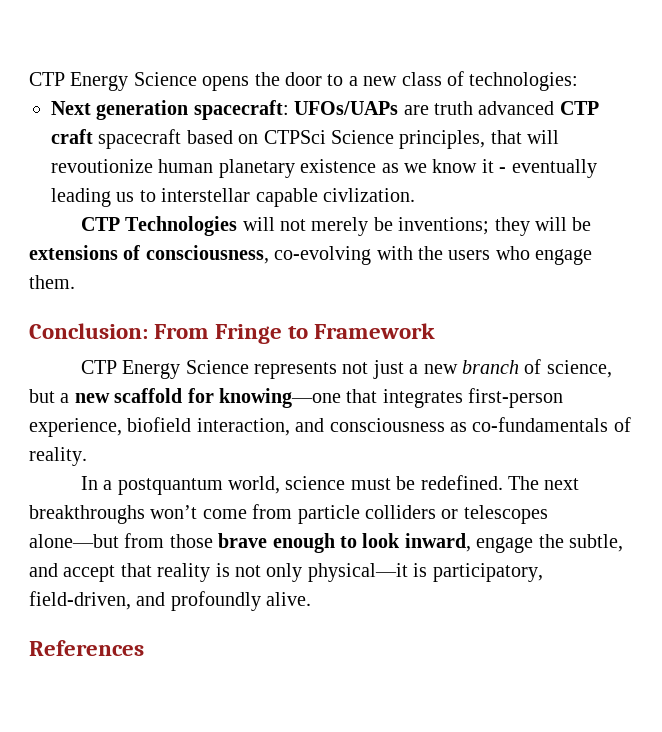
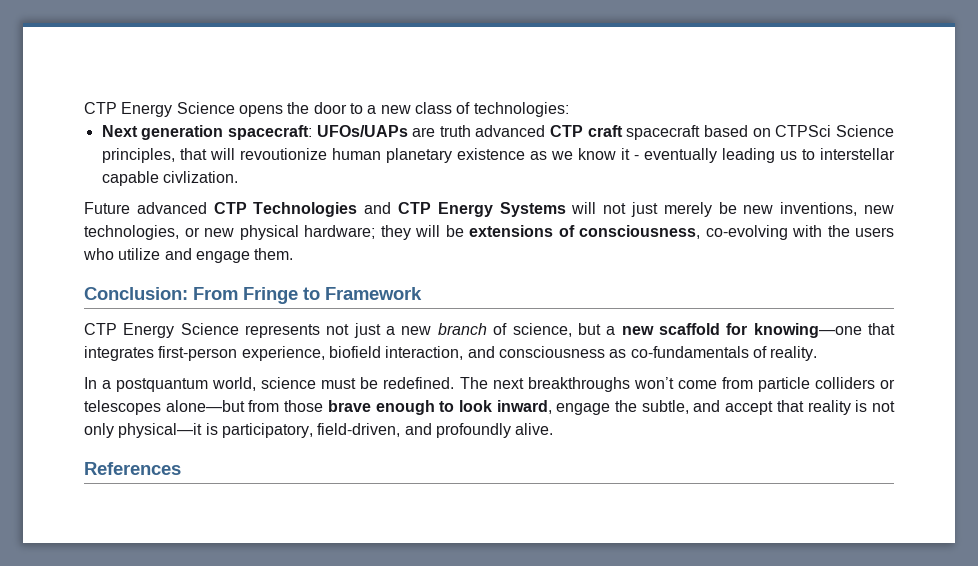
- CTP Technologies will not merely be inventions; they will be extensions of consciousness, co-evolving with the users who engage them.
+ Future advanced CTP Technologies and CTP Energy Systems will not just merely be new inventions, new technologies, or new physical hardware; they will be extensions of consciousness, co-evolving with the users who utilize and engage them.

